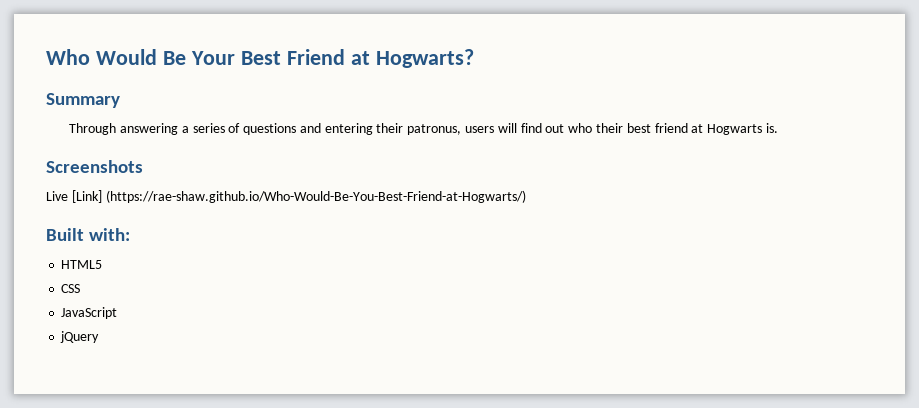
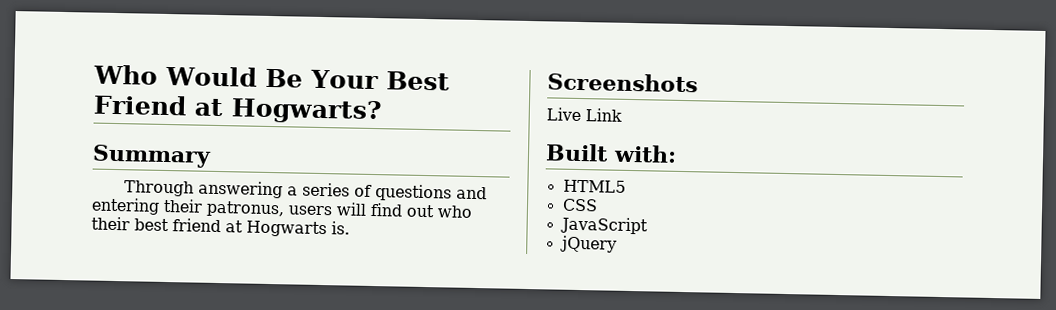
- Live [Link] (https://rae-shaw.github.io/Who-Would-Be-You-Best-Friend-at-Hogwarts/)
+ Live Link

